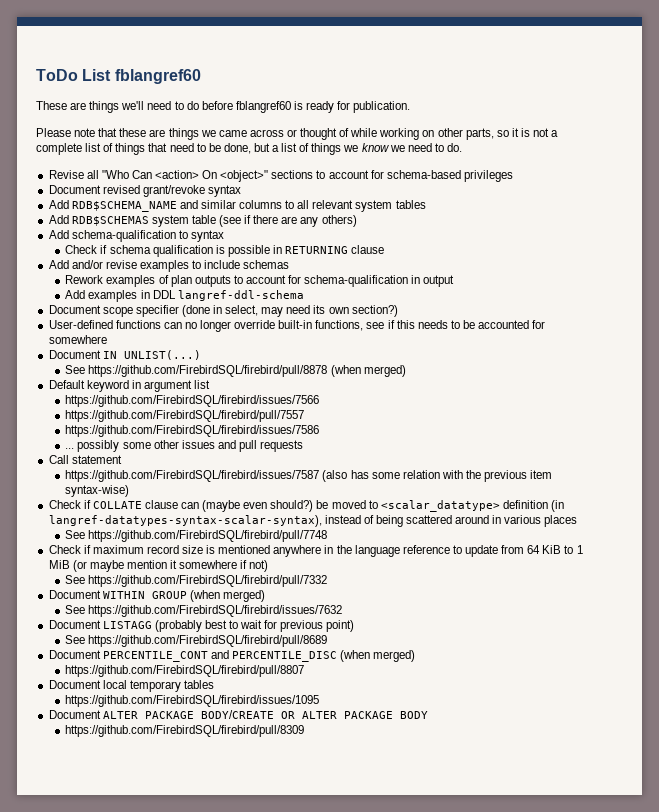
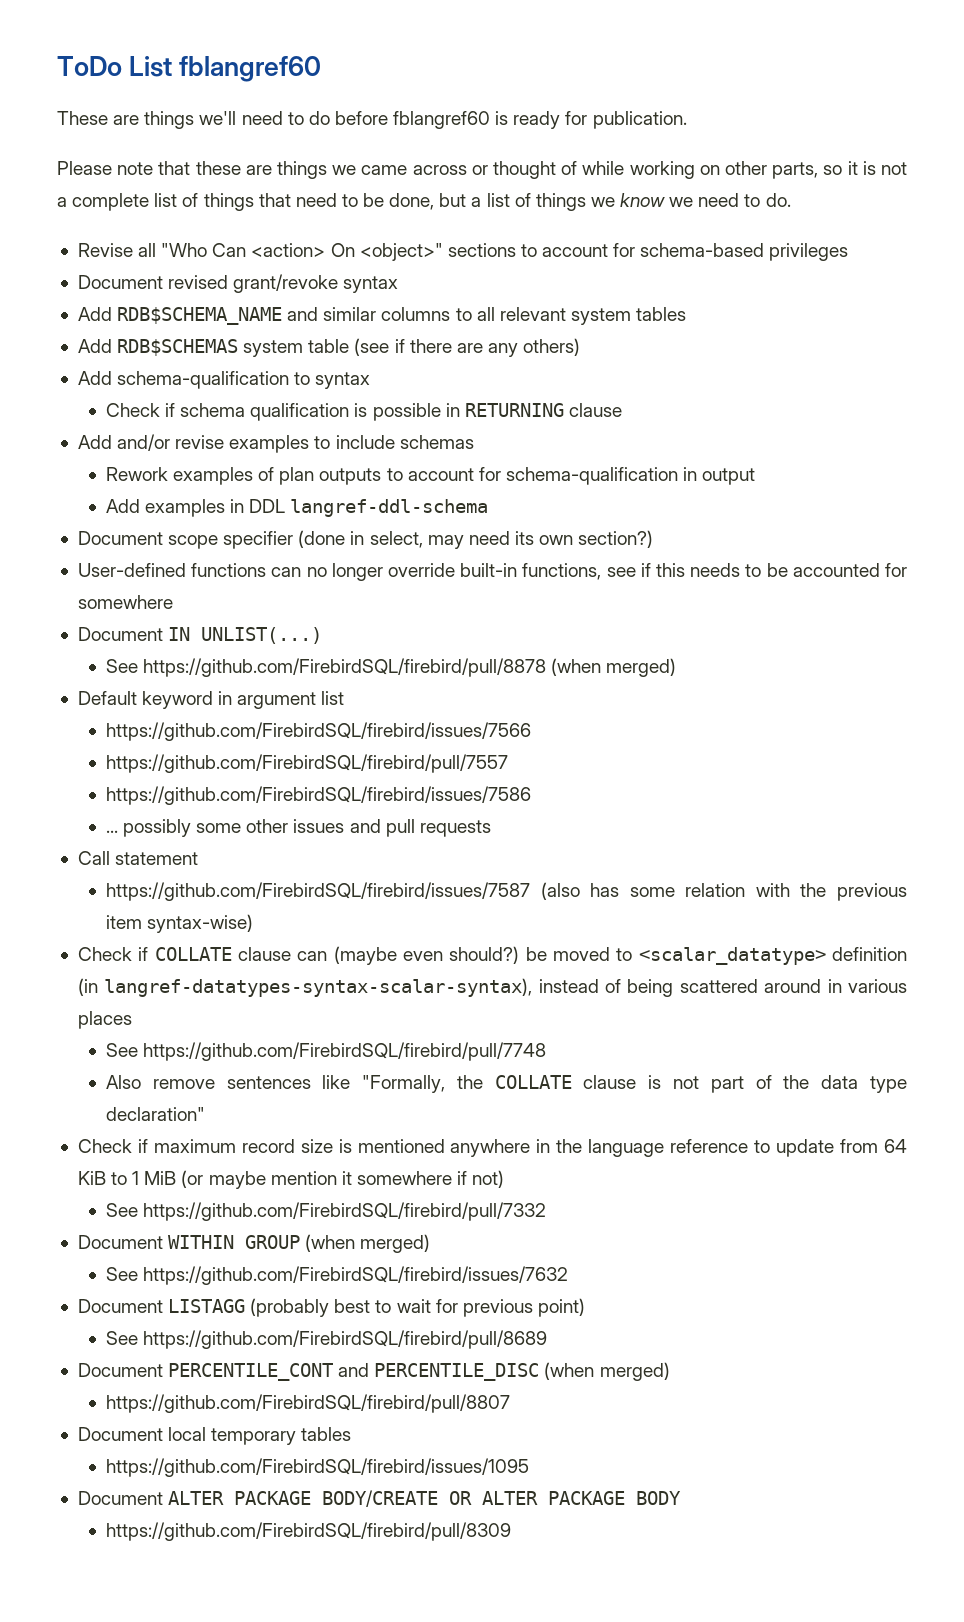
+ Also remove sentences like "Formally, the COLLATE clause is not part of the data type declaration"

